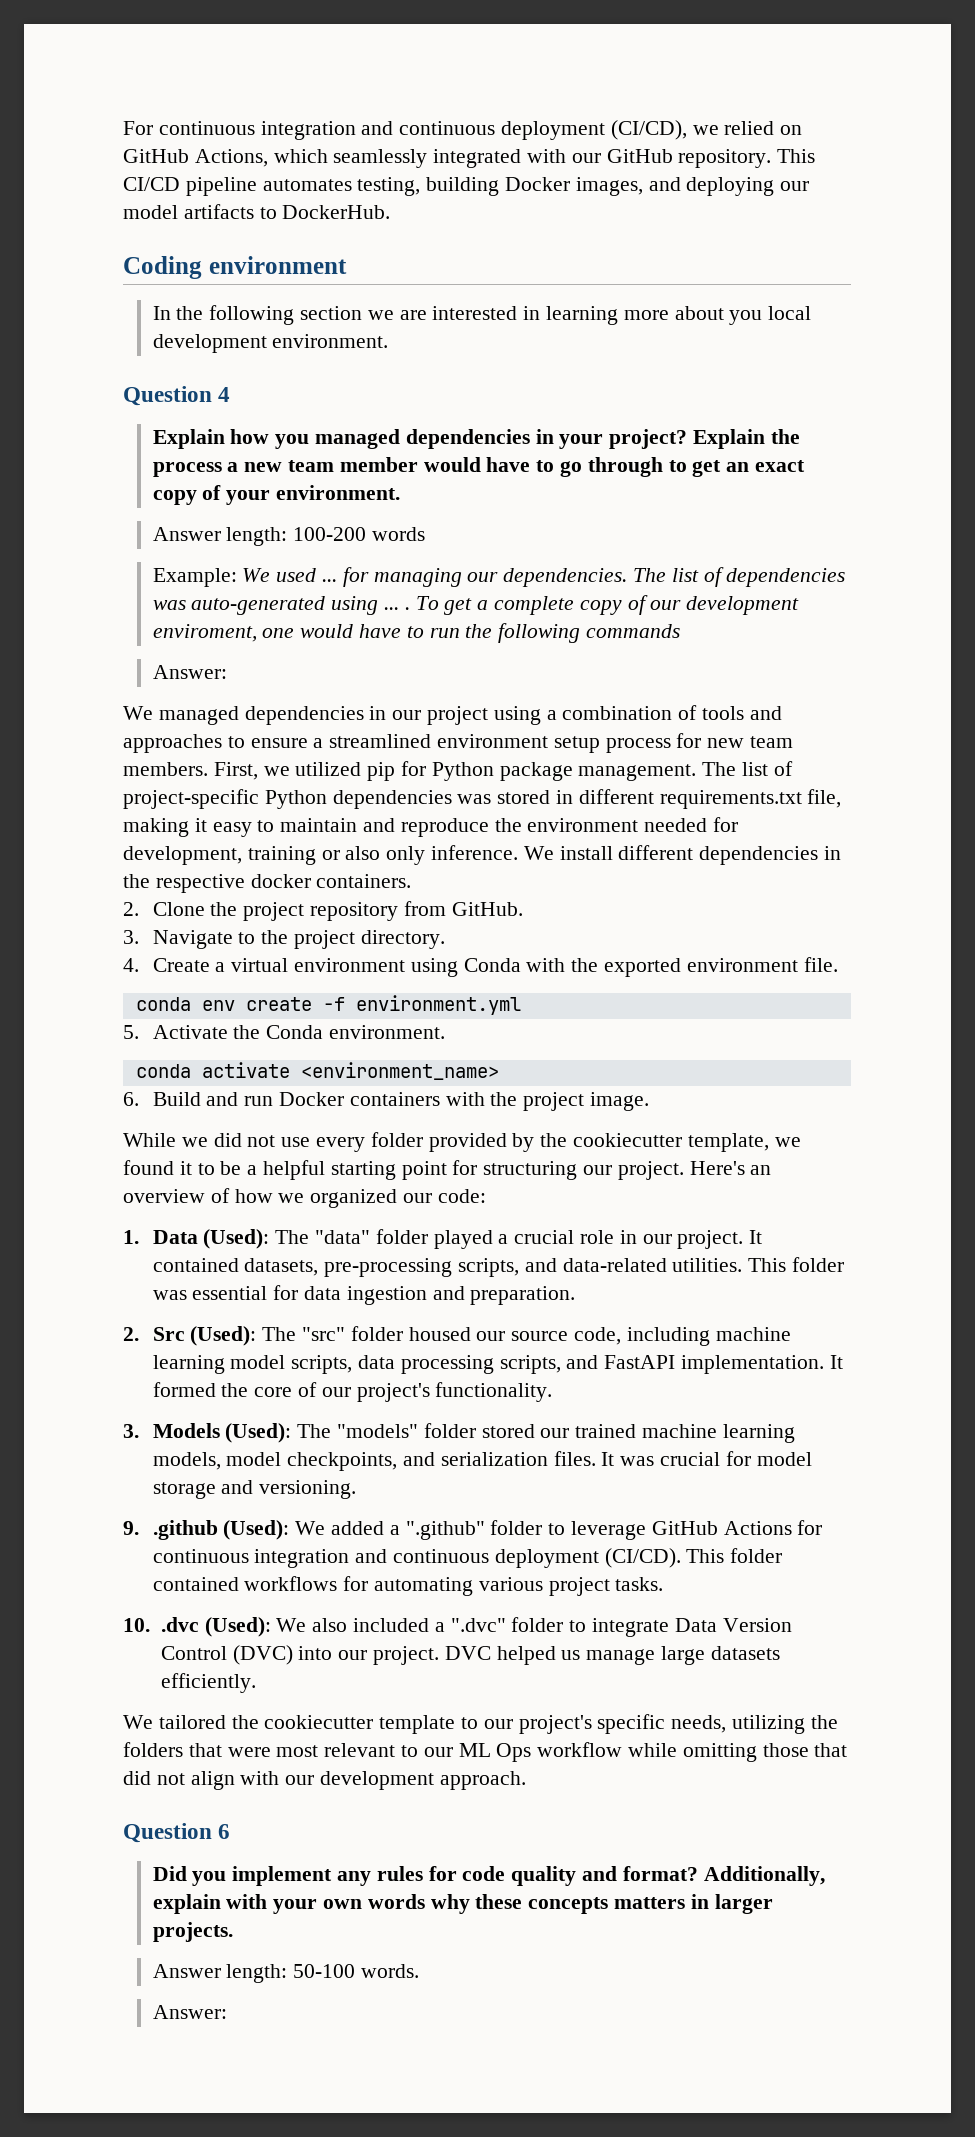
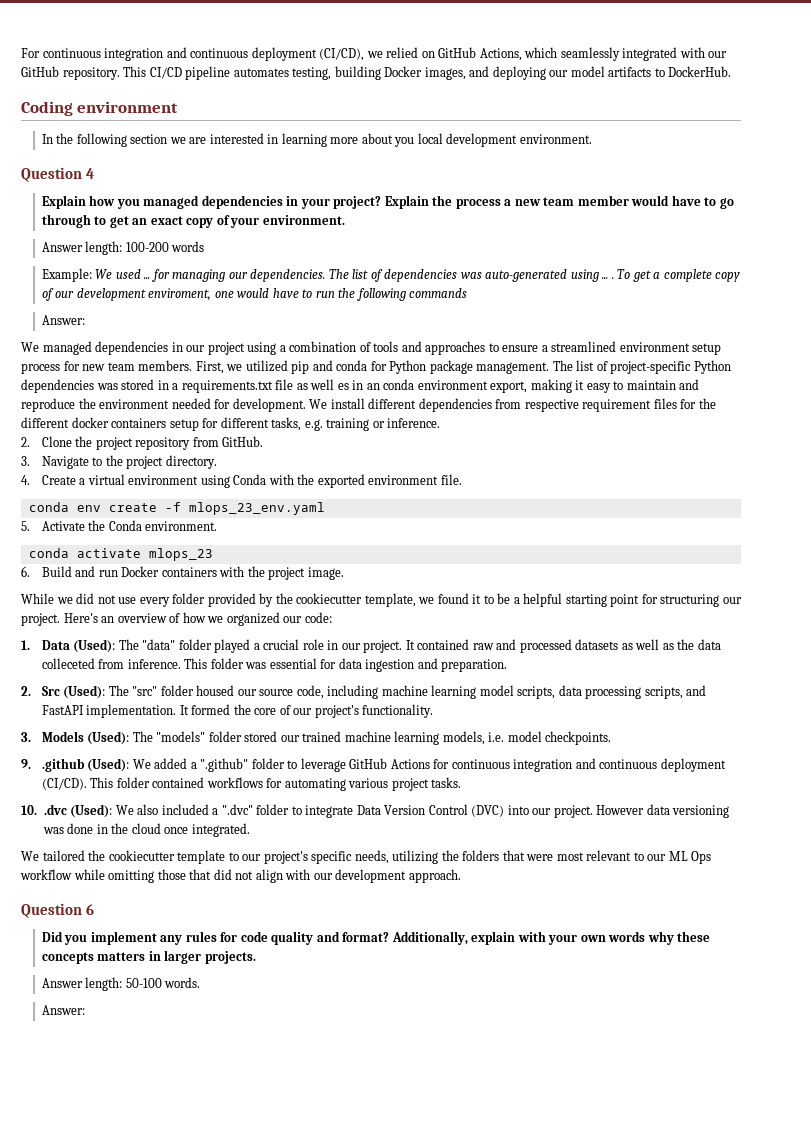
- First, we utilized pip for Python package management.
+ First, we utilized pip and conda for Python package management.
- The list of project-specific Python dependencies was stored in different requirements.txt file, making it easy to maintain and reproduce the environment needed for development, training or also only inference. We install different dependencies in the respective docker containers.
+ The list of project-specific Python dependencies was stored in a requirements.txt file as well es in an conda environment export, making it easy to maintain and reproduce the environment needed for development. We install different dependencies from respective requirement files for the different docker containers setup for different tasks, e.g. training or inference.
- conda env create -f environment.yml
+ conda env create -f mlops_23_env.yaml
- conda activate <environment_name>
+ conda activate mlops_23
- It contained datasets, pre-processing scripts, and data-related utilities.
+ It contained raw and processed datasets as well as the data colleceted from inference.
- 3. Models (Used): The "models" folder stored our trained machine learning models, model checkpoints, and serialization files. It was crucial for model storage and versioning.
+ 3. Models (Used): The "models" folder stored our trained machine learning models, i.e. model checkpoints.
- DVC helped us manage large datasets efficiently.
+ However data versioning was done in the cloud once integrated.

